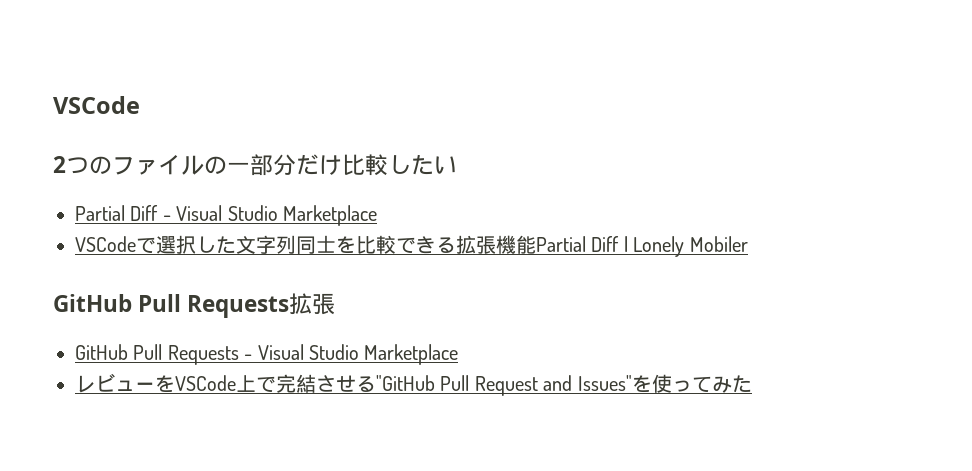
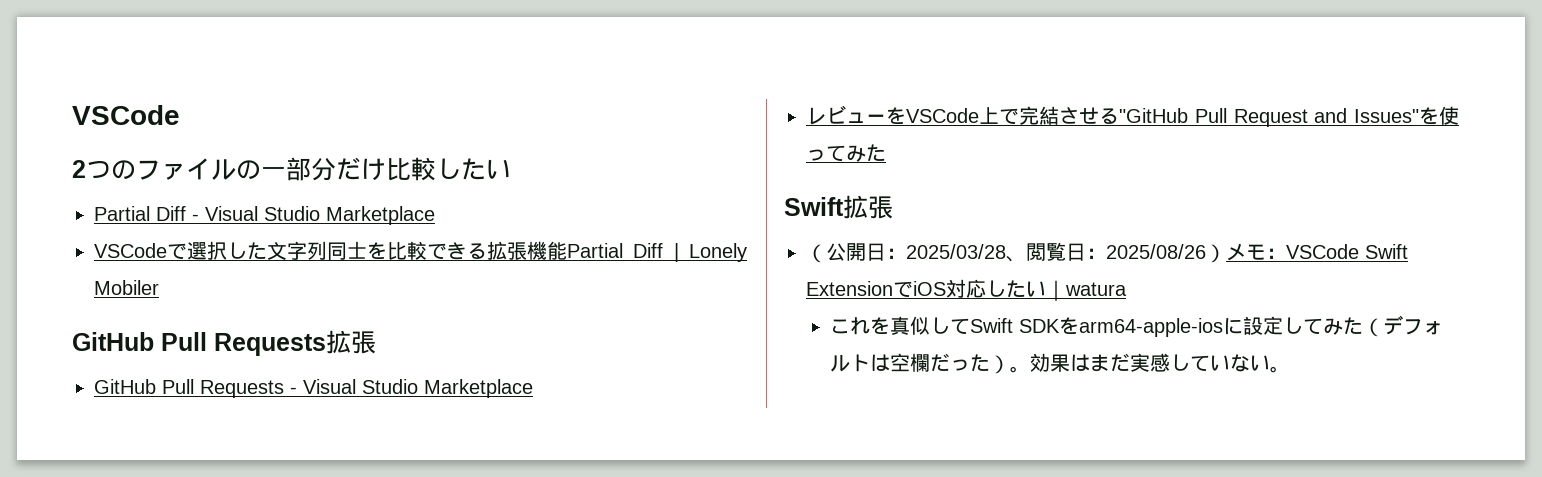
+ Swift拡張
+ （公開日：2025/03/28、閲覧日：2025/08/26）メモ：VSCode Swift ExtensionでiOS対応したい｜watura
+ これを真似してSwift SDKをarm64-apple-iosに設定してみた（デフォルトは空欄だった）。効果はまだ実感していない。

